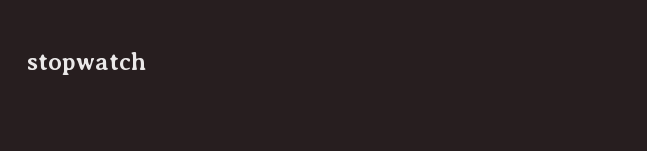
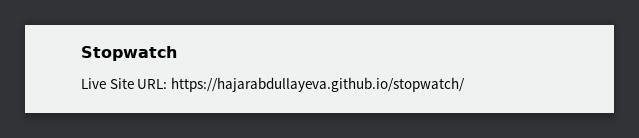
- stopwatch
+ Stopwatch
+ Live Site URL: https://hajarabdullayeva.github.io/stopwatch/

